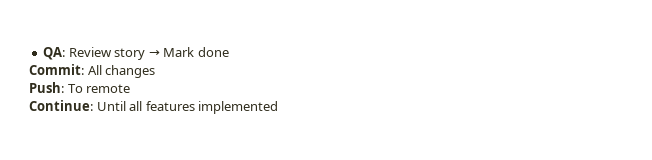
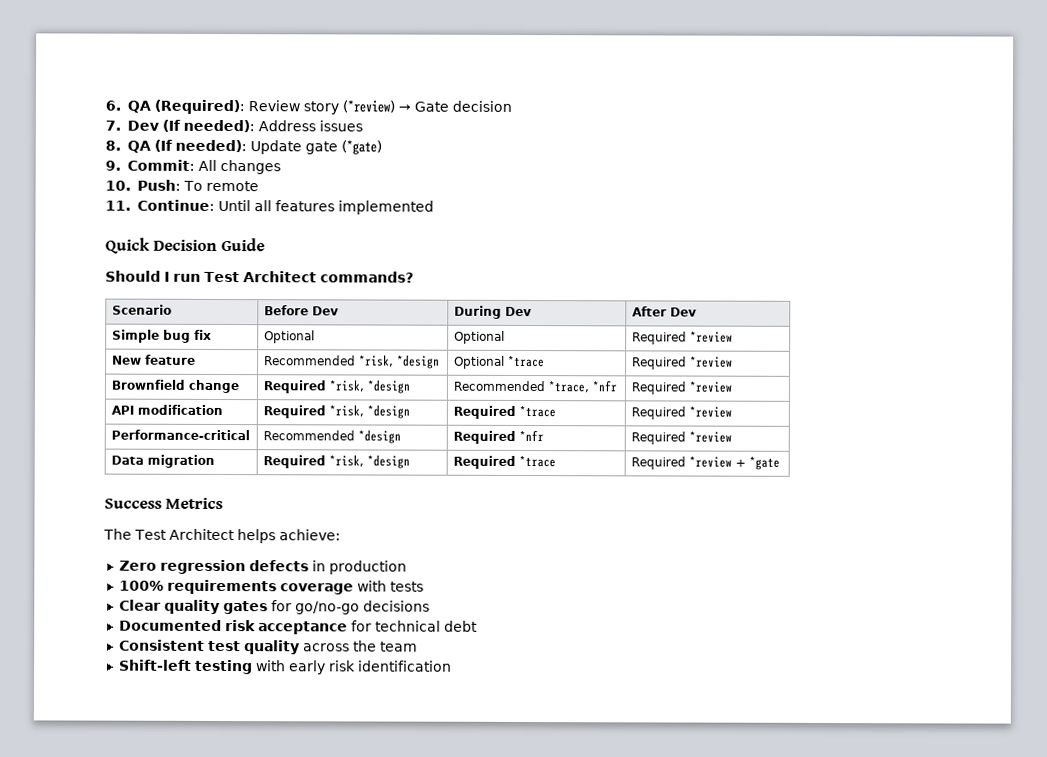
- QA: Review story → Mark done
- Commit: All changes
+ 6. QA (Required): Review story (*review) → Gate decision
+ 7. Dev (If needed): Address issues
+ 8. QA (If needed): Update gate (*gate)
+ 9. Commit: All changes
- Push: To remote
+ 10. Push: To remote
- Continue: Until all features implemented
+ 11. Continue: Until all features implemented
+ Quick Decision Guide
+ Should I run Test Architect commands?
+ Scenario | Before Dev | During Dev | After Dev
+ Simple bug fix | Optional | Optional | Required *review
+ New feature | Recommended *risk, *design | Optional *trace | Required *review
+ Brownfield change | Required *risk, *design | Recommended *trace, *nfr | Required *review
+ API modification | Required *risk, *design | Required *trace | Required *review
+ Performance-critical | Recommended *design | Required *nfr | Required *review
+ Data migration | Required *risk, *design | Required *trace | Required *review + *gate
+ Success Metrics
+ The Test Architect helps achieve:
+ Zero regression defects in production
+ 100% requirements coverage with tests
+ Clear quality gates for go/no-go decisions
+ Documented risk acceptance for technical debt
+ Consistent test quality across the team
+ Shift-left testing with early risk identification

